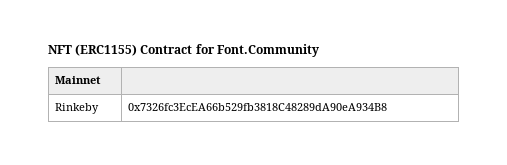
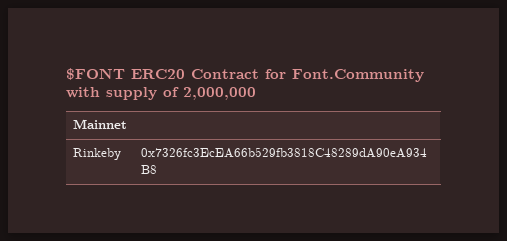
- NFT (ERC1155) Contract for Font.Community
+ $FONT ERC20 Contract for Font.Community with supply of 2,000,000

